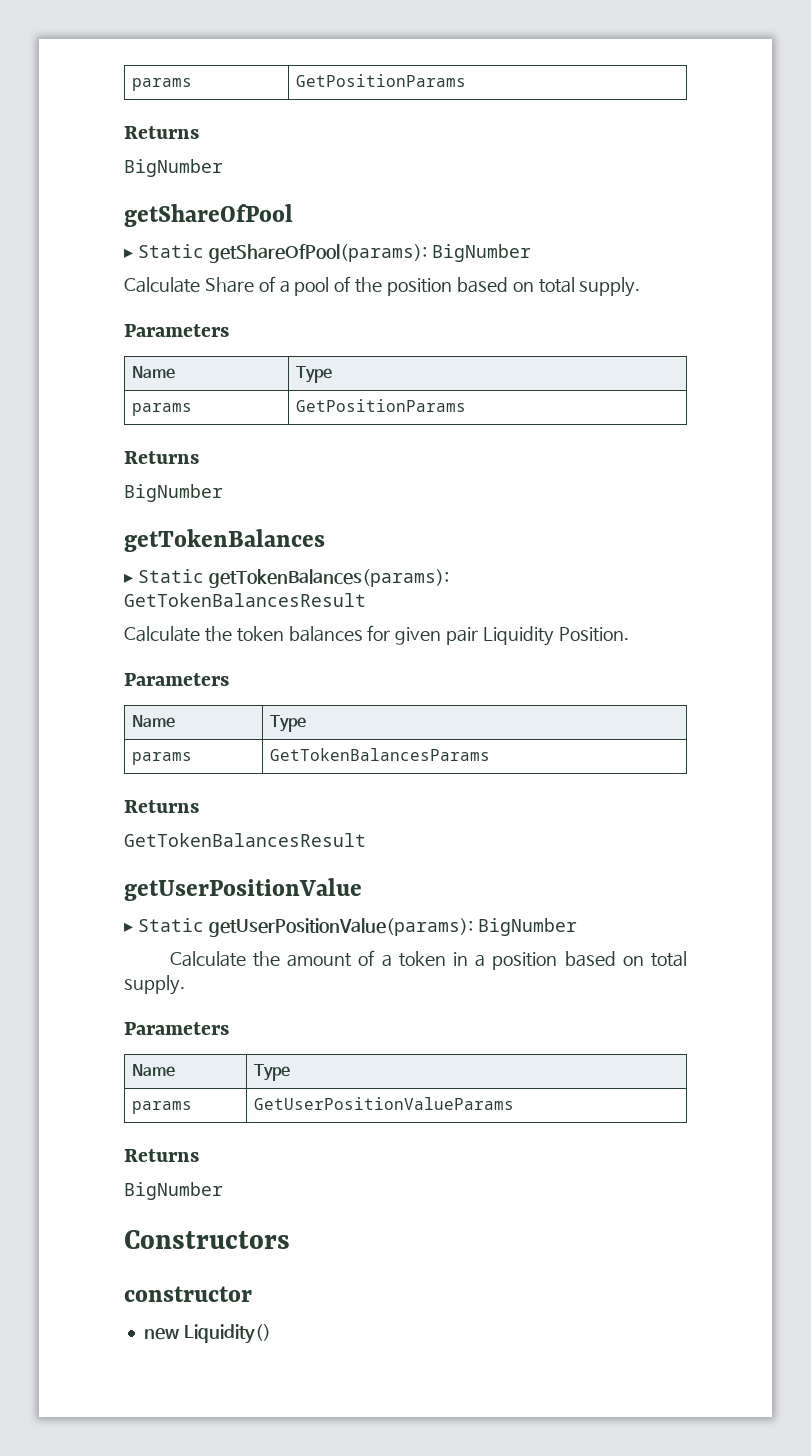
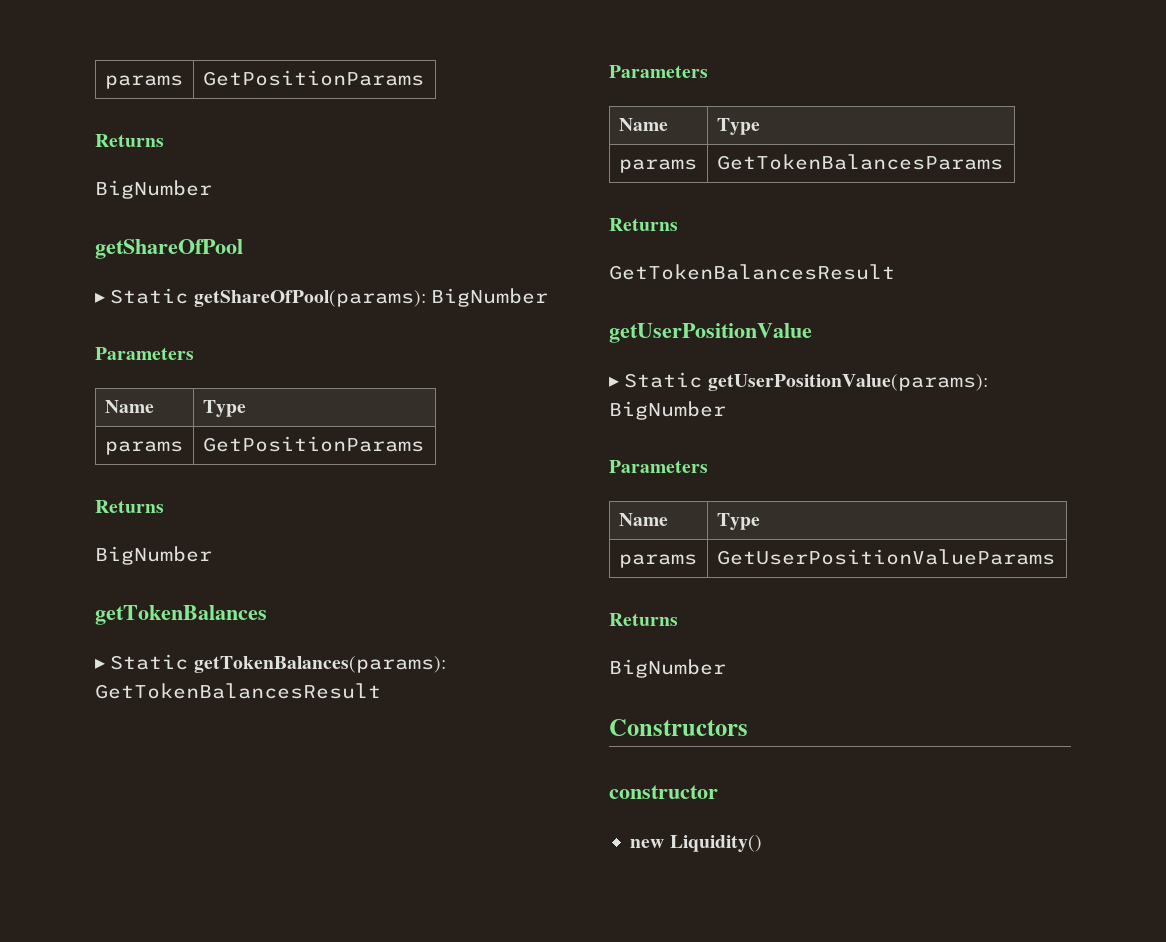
- Calculate Share of a pool of the position based on total supply.
- Calculate the token balances for given pair Liquidity Position.
- Calculate the amount of a token in a position based on total supply.

